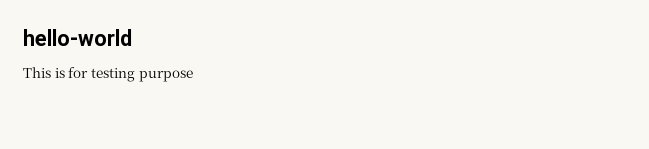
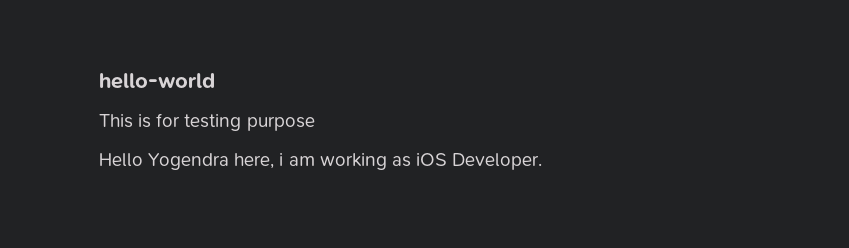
+ Hello Yogendra here, i am working as iOS Developer.

